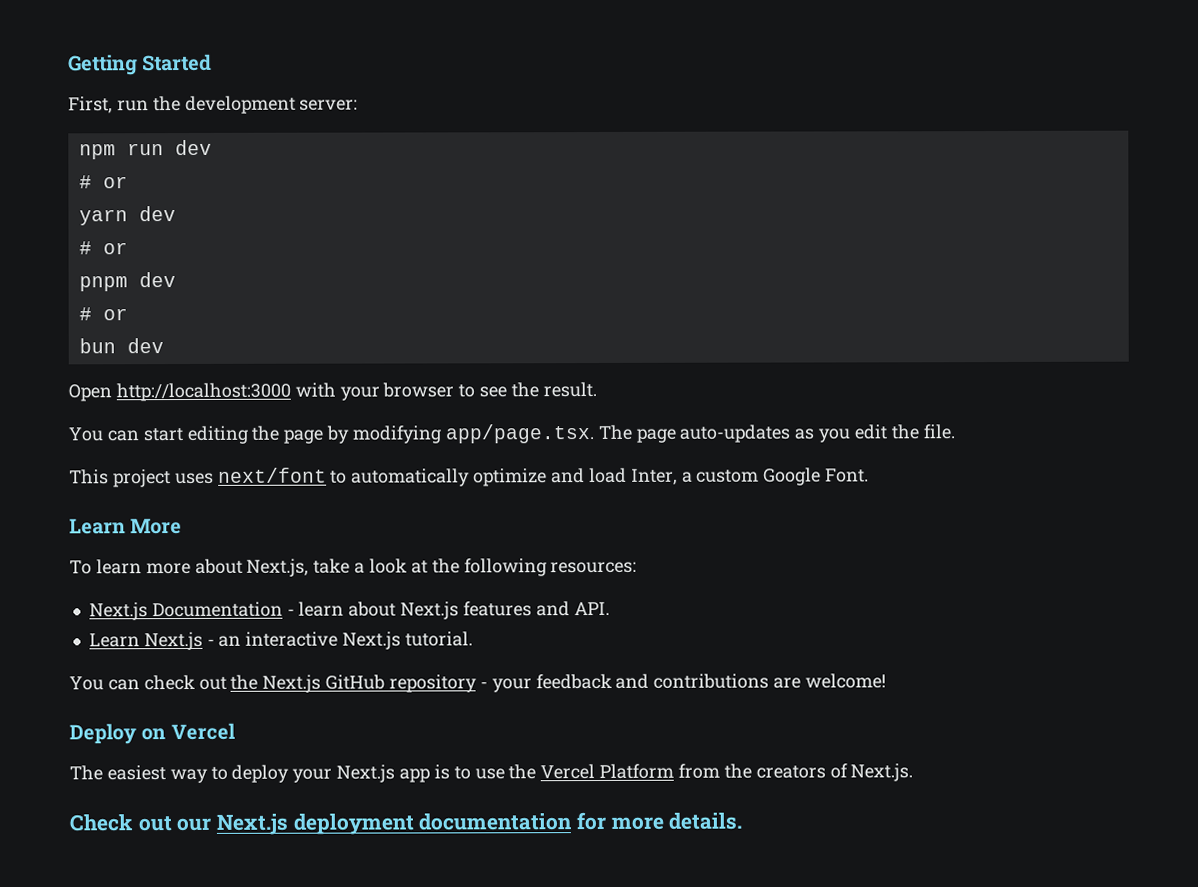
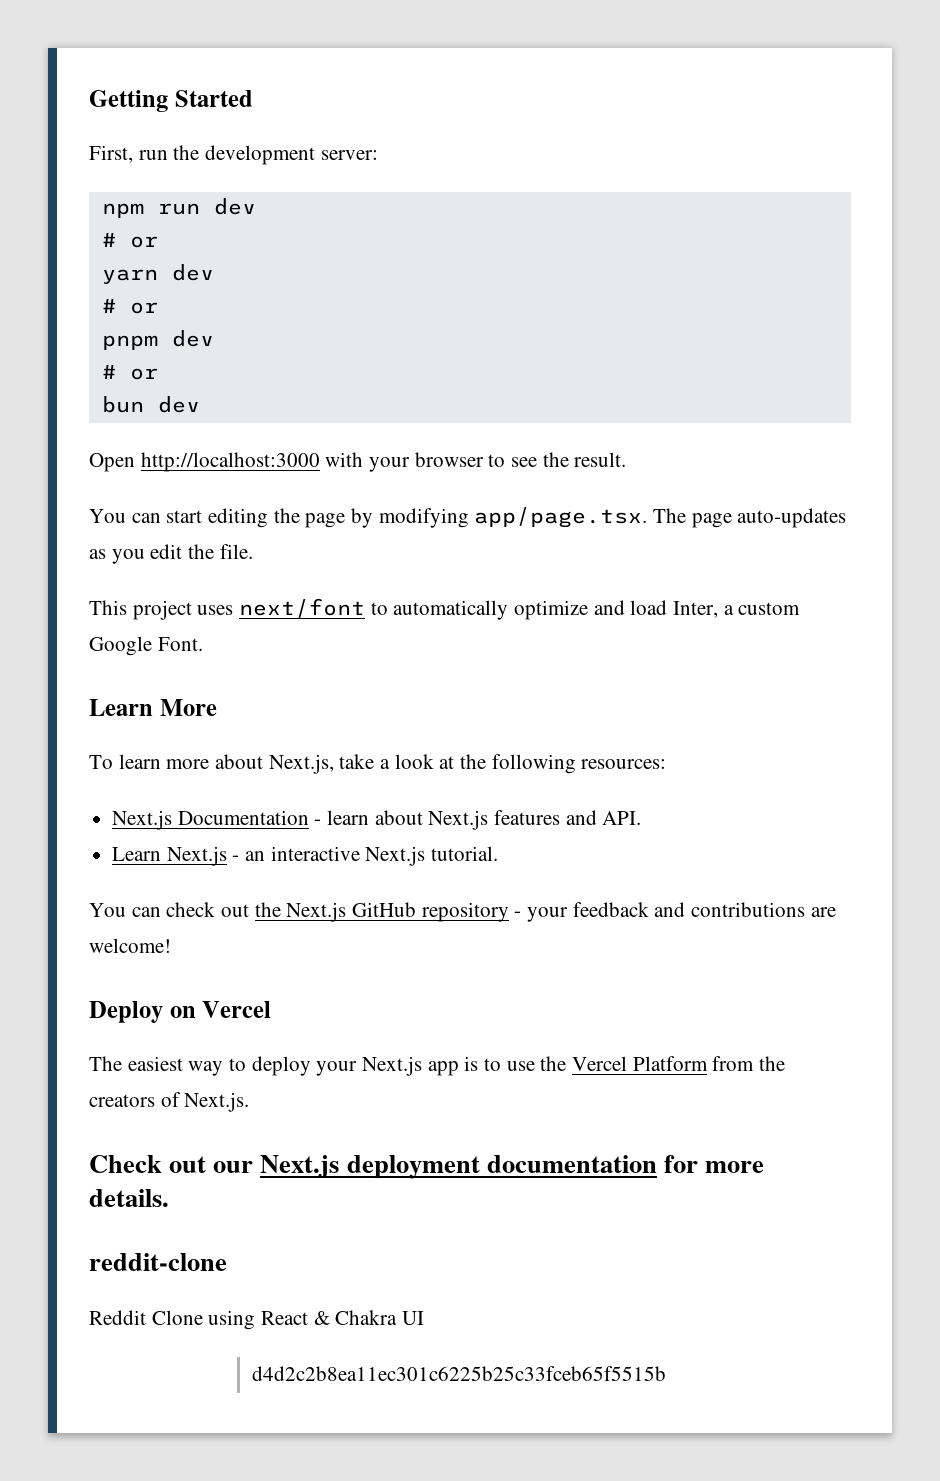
+ reddit-clone
+ Reddit Clone using React & Chakra UI
+ d4d2c2b8ea11ec301c6225b25c33fceb65f5515b

